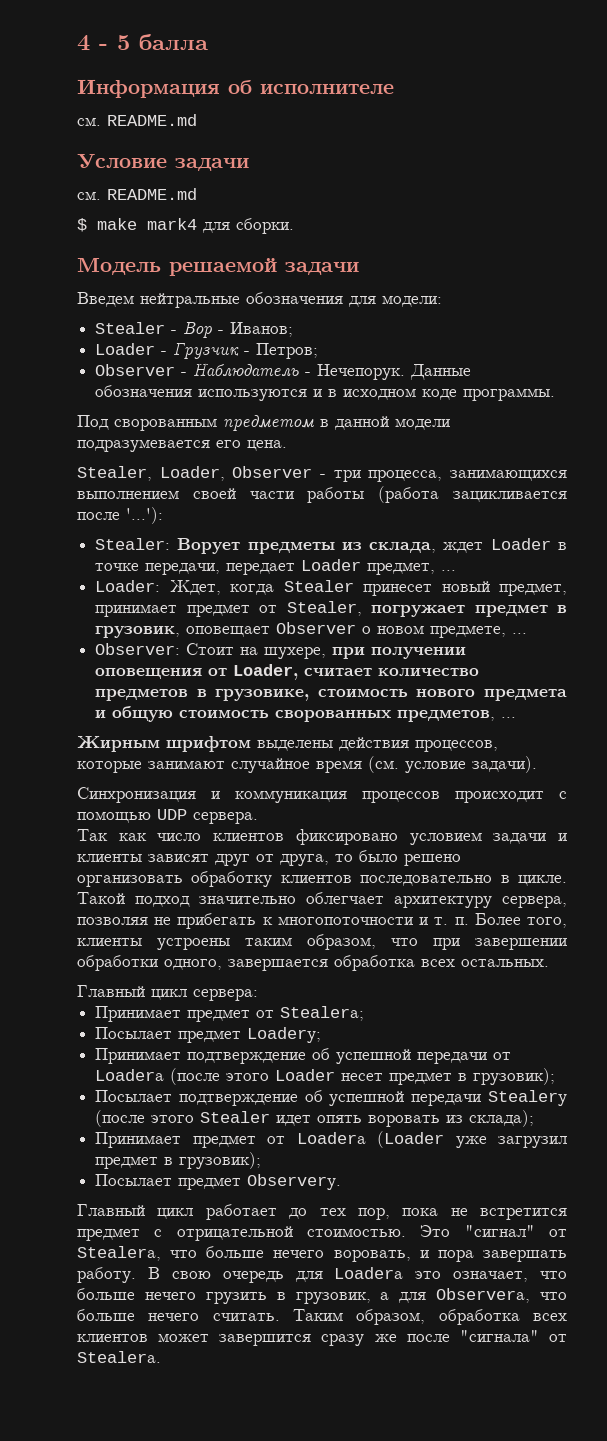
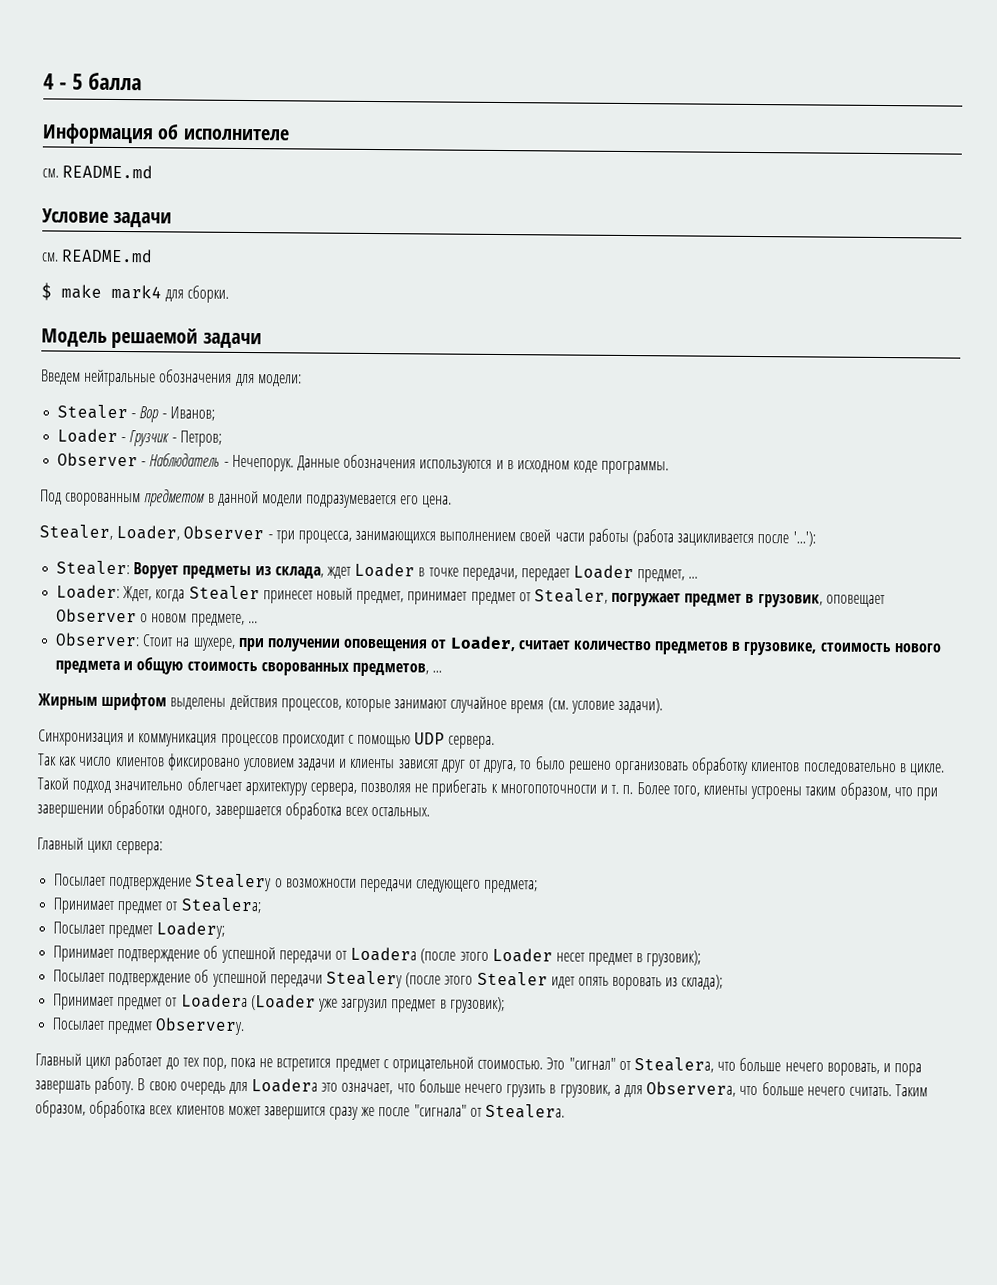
+ Посылает подтверждение Stealerу о возможности передачи следующего предмета;

